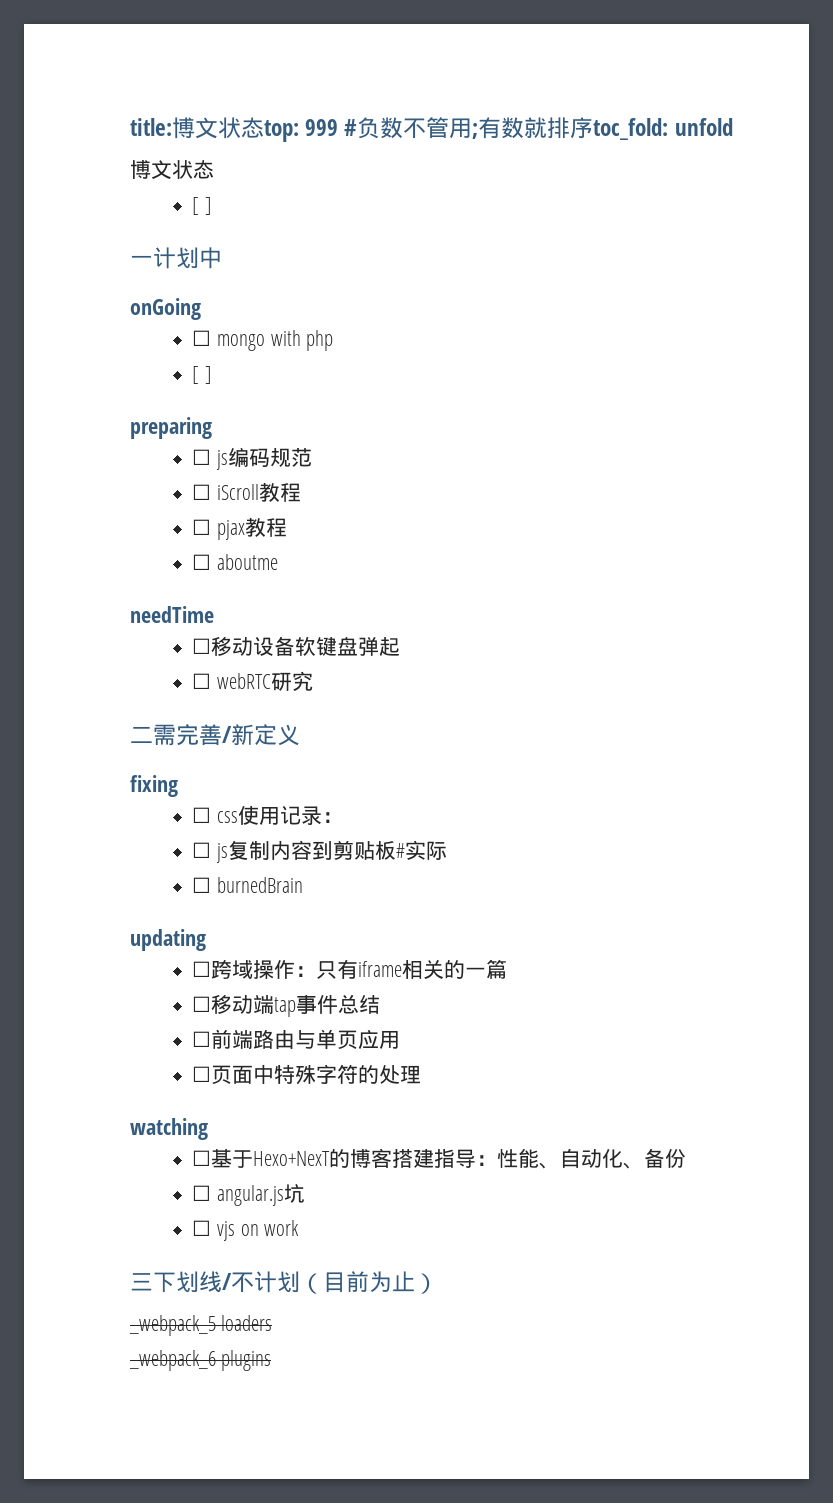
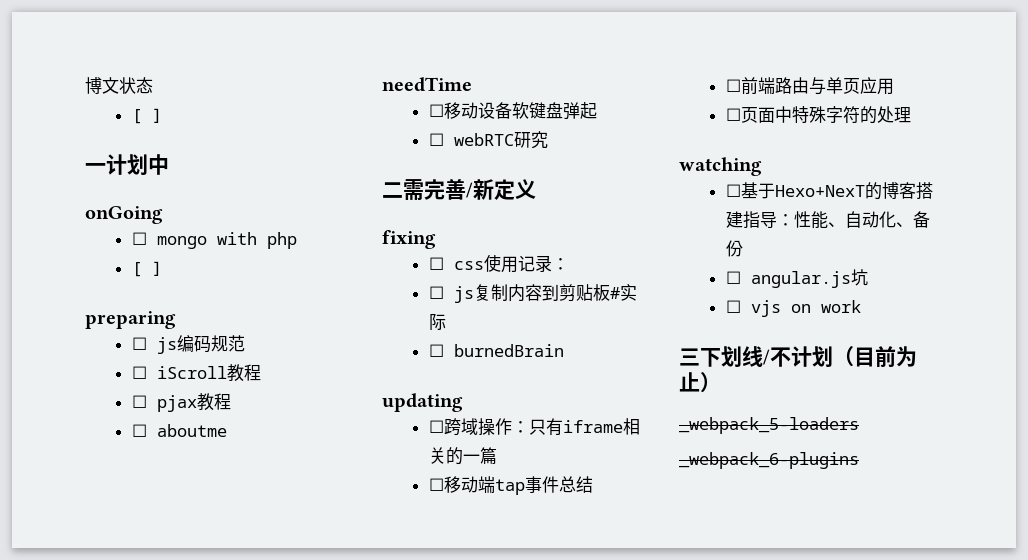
- title:博文状态top: 999 #负数不管用;有数就排序toc_fold: unfold

